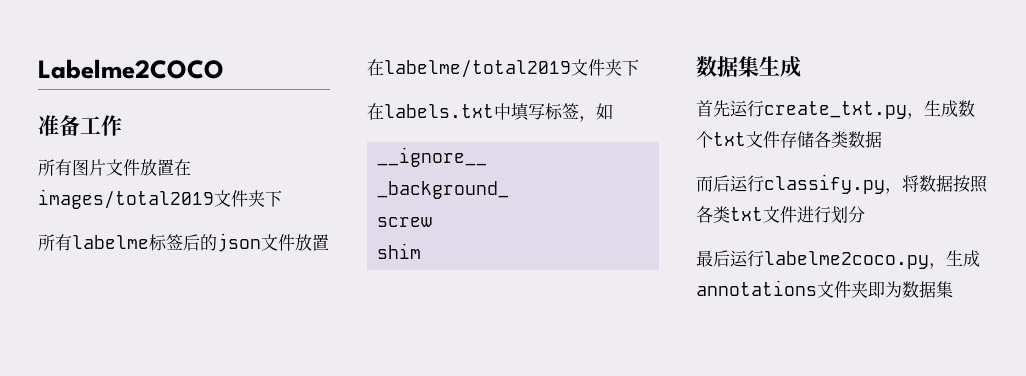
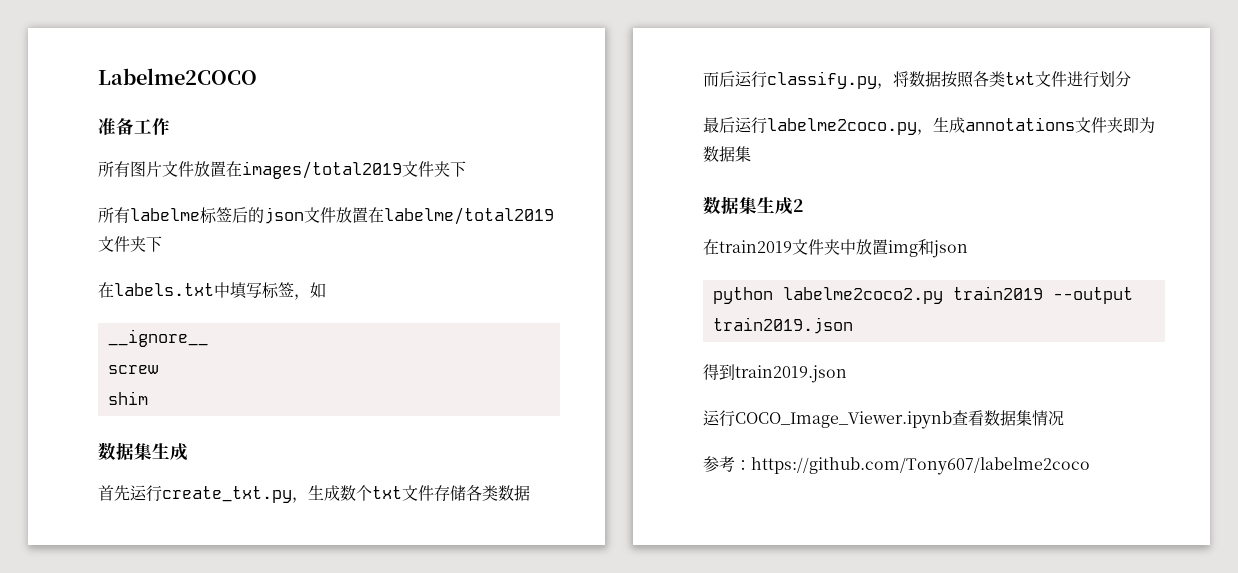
- _background_
+ 数据集生成2
+ 在train2019文件夹中放置img和json
+ python labelme2coco2.py train2019 --output train2019.json
+ 得到train2019.json
+ 运行COCO_Image_Viewer.ipynb查看数据集情况
+ 参考：https://github.com/Tony607/labelme2coco

